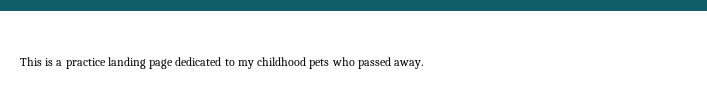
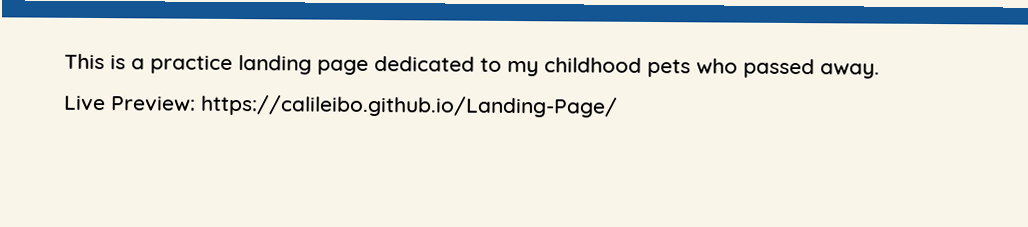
+ Live Preview: https://calileibo.github.io/Landing-Page/

